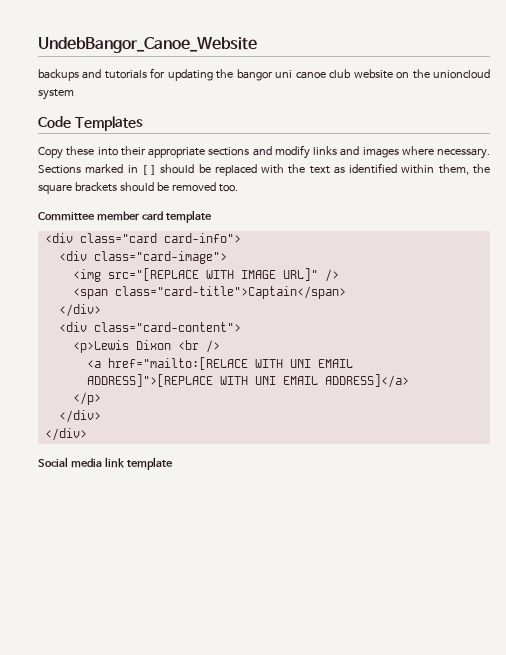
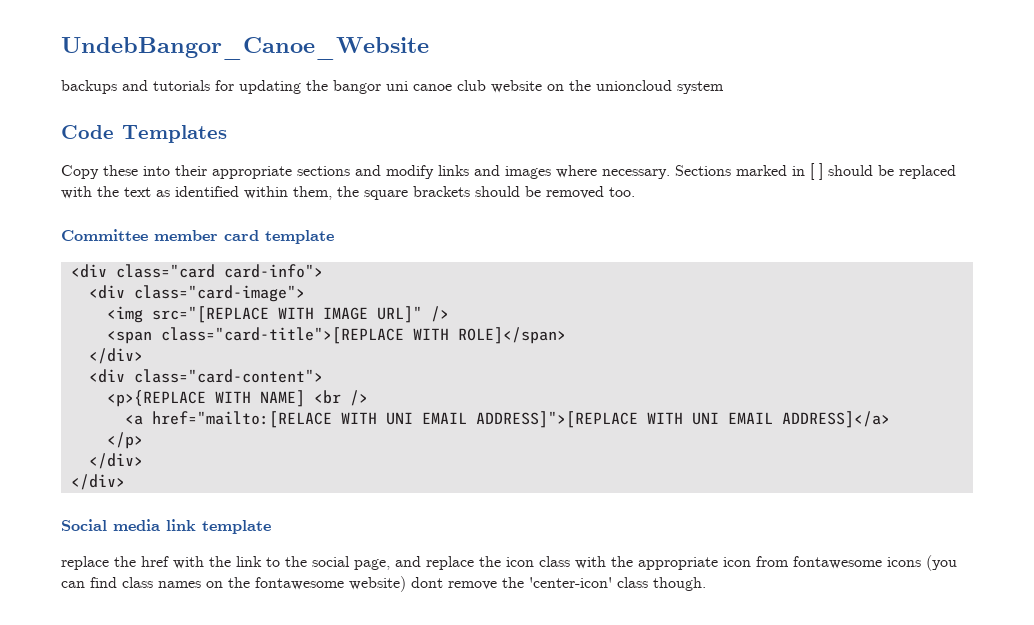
- <span class="card-title">Captain</span>
+ <span class="card-title">[REPLACE WITH ROLE]</span>
- <p>Lewis Dixon <br />
+ <p>{REPLACE WITH NAME] <br />
+ replace the href with the link to the social page, and replace the icon class with the appropriate icon from fontawesome icons (you can find class names on the fontawesome website) dont remove the 'center-icon' class though.

